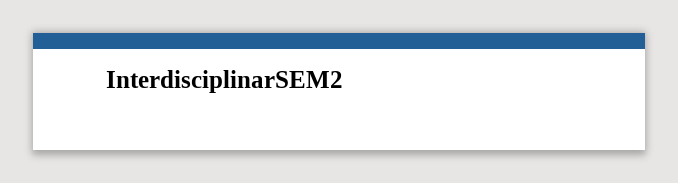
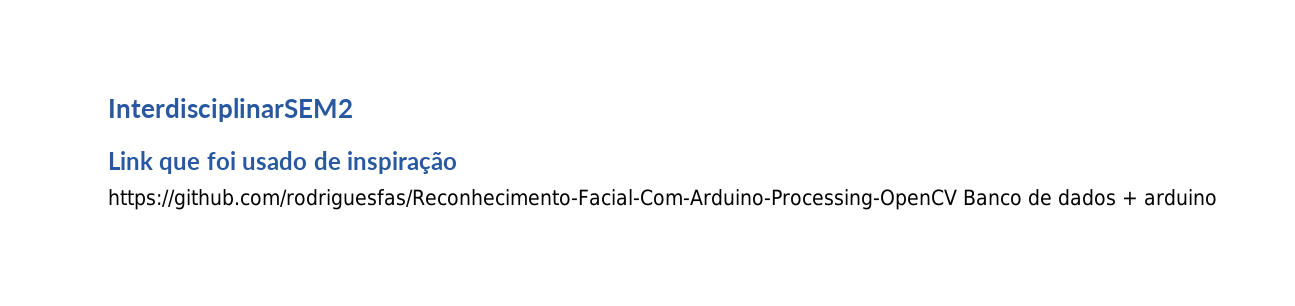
+ Link que foi usado de inspiração
+ https://github.com/rodriguesfas/Reconhecimento-Facial-Com-Arduino-Processing-OpenCV Banco de dados + arduino

